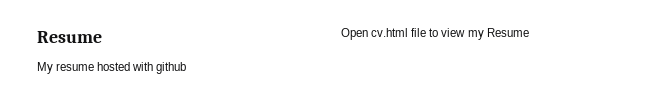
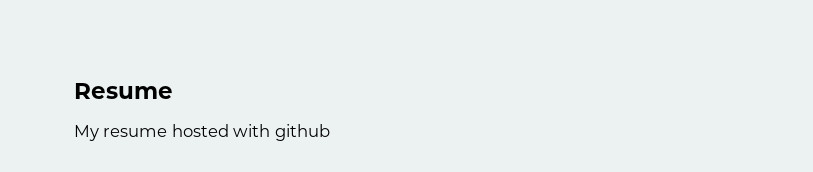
- Open cv.html file to view my Resume

